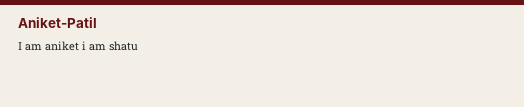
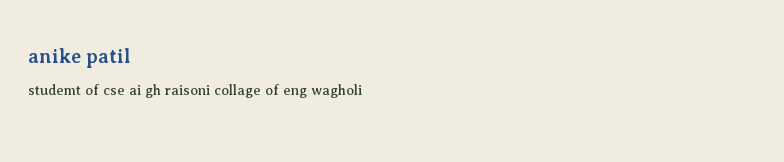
- Aniket-Patil
- I am aniket i am shatu
+ anike patil
+ studemt of cse ai gh raisoni collage of eng wagholi

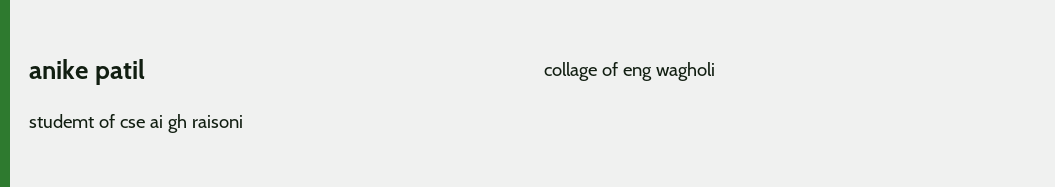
- studemt of cse ai gh raisoni collage of eng wagholi
+ studemt of cse ai gh raisoni
+ collage of eng wagholi

